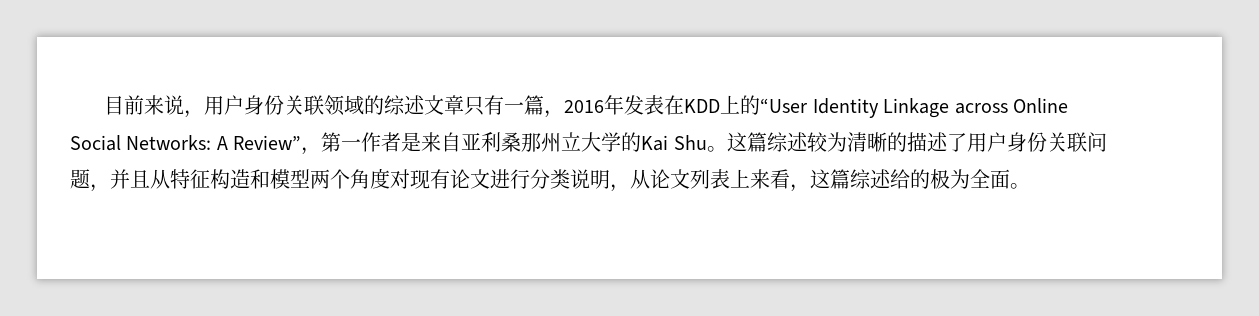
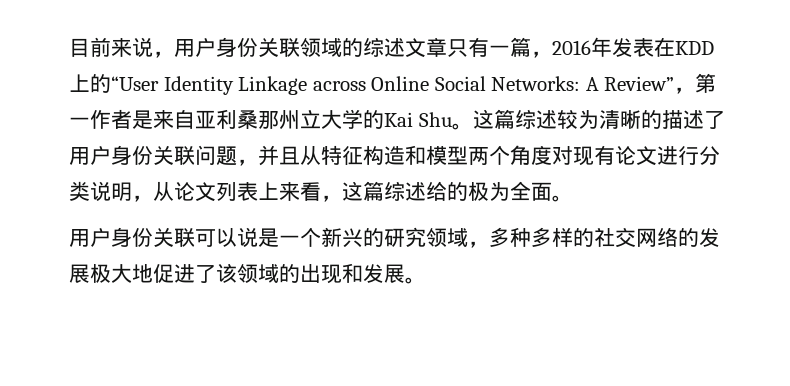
+ 用户身份关联可以说是一个新兴的研究领域，多种多样的社交网络的发展极大地促进了该领域的出现和发展。

